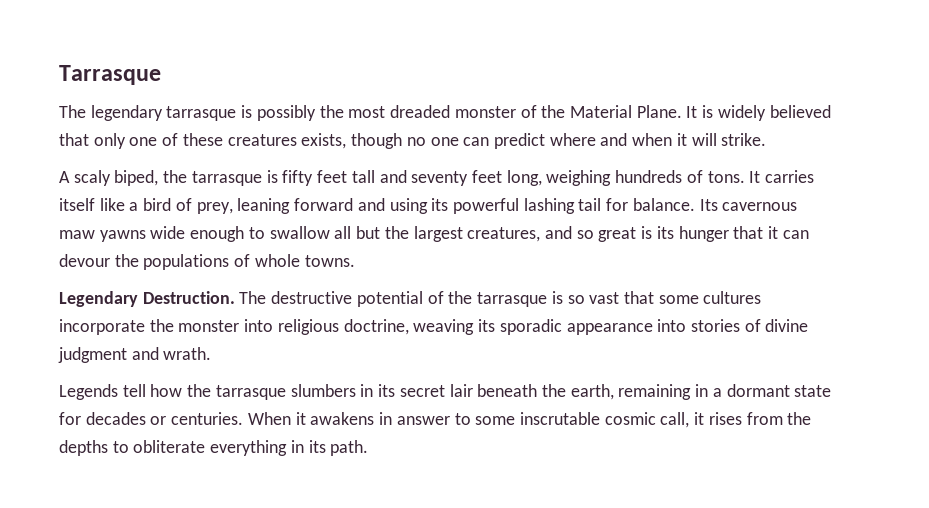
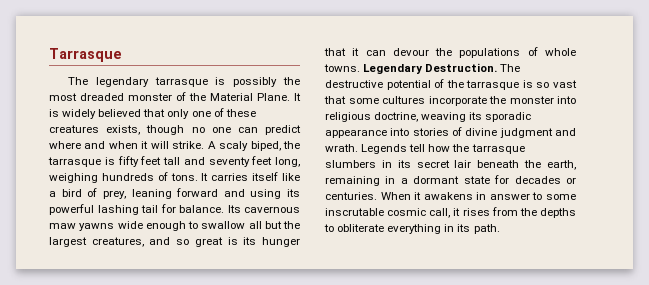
- It is widely believed that only one of these creatures exists, though no one can predict where and when it will strike.
- A scaly biped, the tarrasque is fifty feet tall and seventy feet long, weighing hundreds of tons.
+ It is widely believed that only one of these creatures exists, though no one can predict where and when it will strike. A scaly biped, the tarrasque is fifty feet tall and seventy feet long, weighing hundreds of tons.
- Its cavernous maw yawns wide enough to swallow all but the largest creatures, and so great is its hunger that it can devour the populations of whole towns.
- Legendary Destruction.
+ Its cavernous maw yawns wide enough to swallow all but the largest creatures, and so great is its hunger that it can devour the populations of whole towns. Legendary Destruction.
- The destructive potential of the tarrasque is so vast that some cultures incorporate the monster into religious doctrine, weaving its sporadic appearance into stories of divine judgment and wrath.
- Legends tell how the tarrasque slumbers in its secret lair beneath the earth, remaining in a dormant state for decades or centuries.
+ The destructive potential of the tarrasque is so vast that some cultures incorporate the monster into religious doctrine, weaving its sporadic appearance into stories of divine judgment and wrath. Legends tell how the tarrasque slumbers in its secret lair beneath the earth, remaining in a dormant state for decades or centuries.

